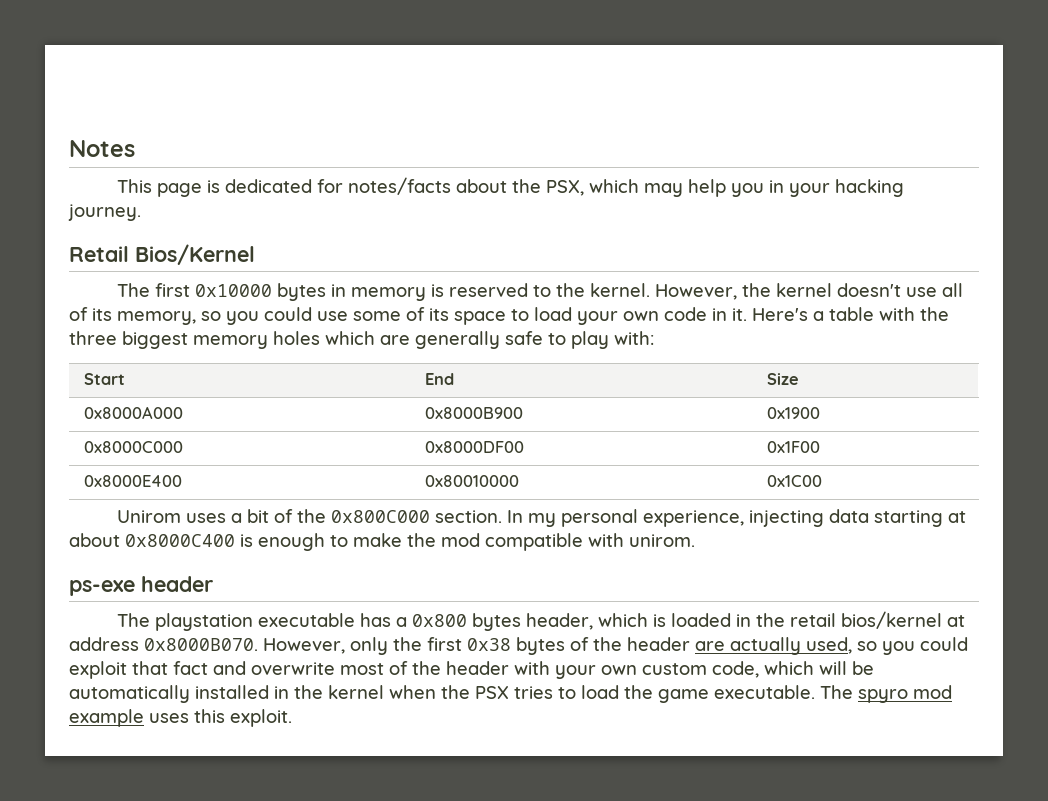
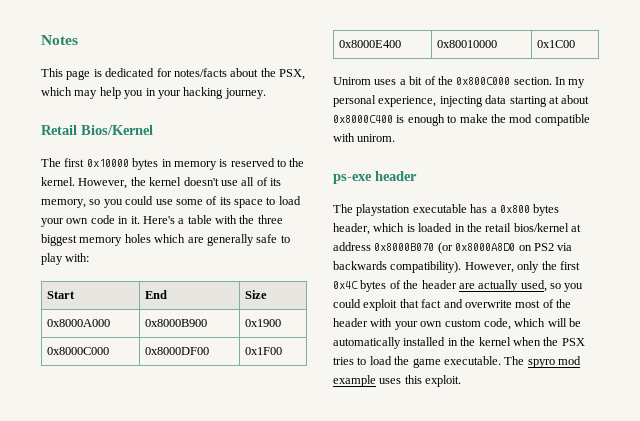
- The playstation executable has a 0x800 bytes header, which is loaded in the retail bios/kernel at address 0x8000B070.
+ The playstation executable has a 0x800 bytes header, which is loaded in the retail bios/kernel at address 0x8000B070 (or 0x8000A8D0 on PS2 via backwards compatibility).
- However, only the first 0x38 bytes of the header are actually used, so you could exploit that fact and overwrite most of the header with your own custom code, which will be automatically installed in the kernel when the PSX tries to load the game executable.
+ However, only the first 0x4C bytes of the header are actually used, so you could exploit that fact and overwrite most of the header with your own custom code, which will be automatically installed in the kernel when the PSX tries to load the game executable.

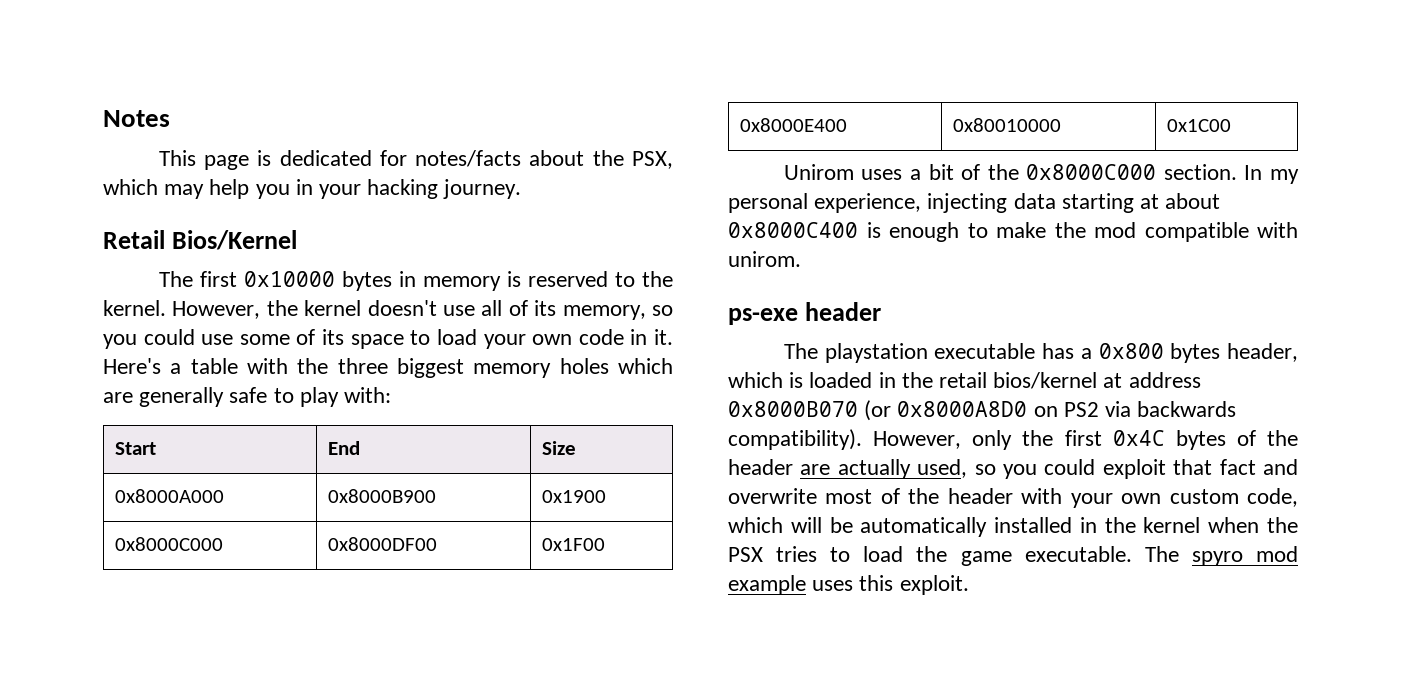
- Unirom uses a bit of the 0x800C000 section.
+ Unirom uses a bit of the 0x8000C000 section.

